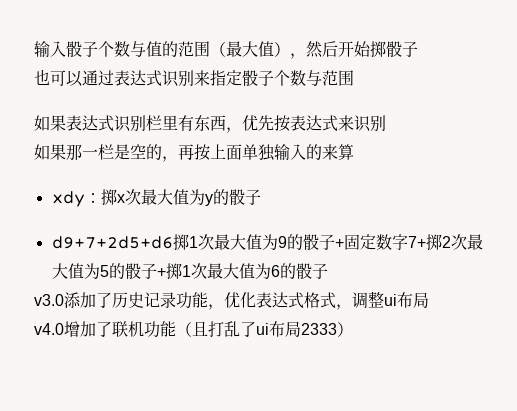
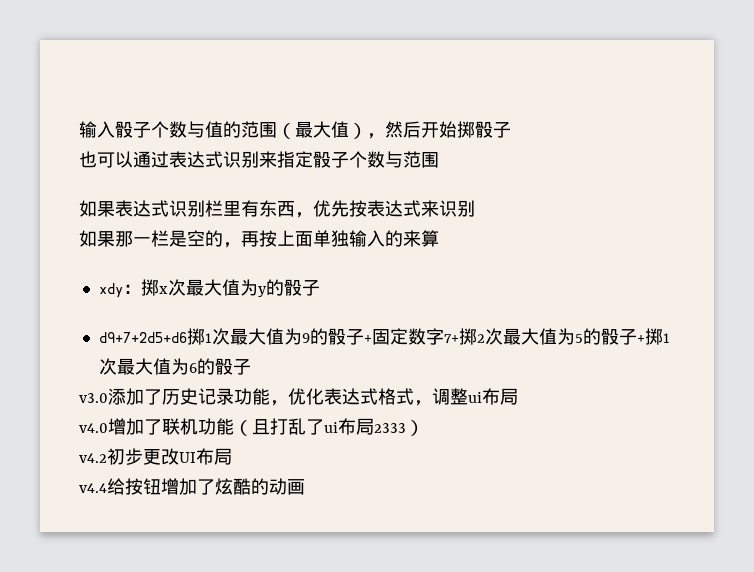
+ v4.2初步更改UI布局
+ v4.4给按钮增加了炫酷的动画

